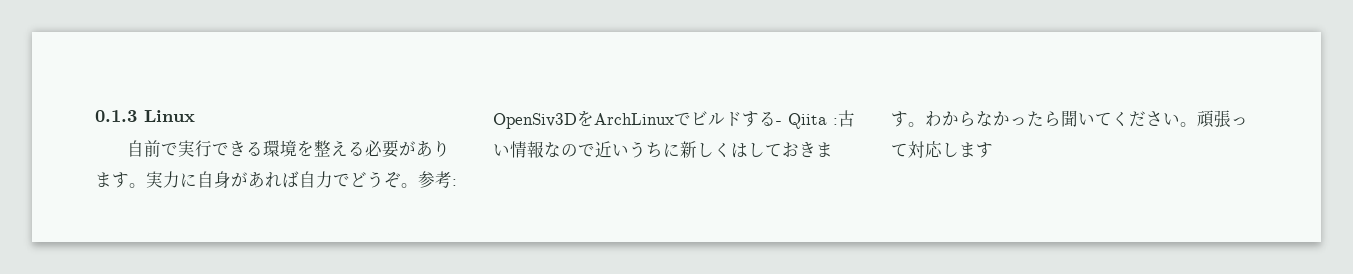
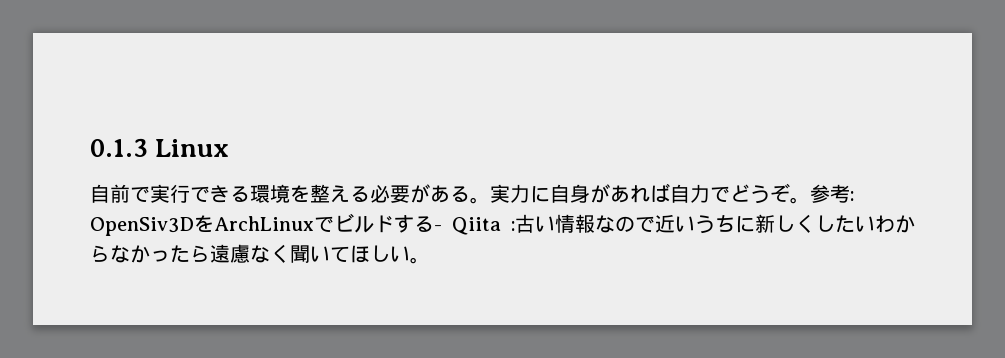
- 自前で実行できる環境を整える必要があります。
+ 自前で実行できる環境を整える必要がある。
- 参考: OpenSiv3DをArchLinuxでビルドする- Qiita :古い情報なので近いうちに新しくはしておきます。わからなかったら聞いてください。頑張って対応します
+ 参考: OpenSiv3DをArchLinuxでビルドする- Qiita :古い情報なので近いうちに新しくしたいわからなかったら遠慮なく聞いてほしい。

